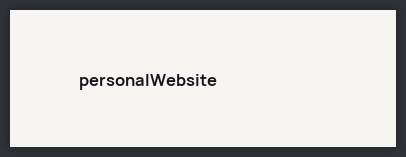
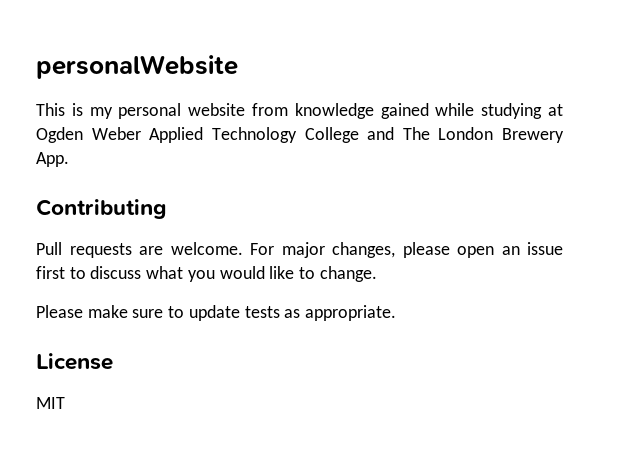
+ This is my personal website from knowledge gained while studying at Ogden Weber Applied Technology College and The London Brewery App.
+ Contributing
+ Pull requests are welcome. For major changes, please open an issue first to discuss what you would like to change.
+ Please make sure to update tests as appropriate.
+ License
+ MIT

